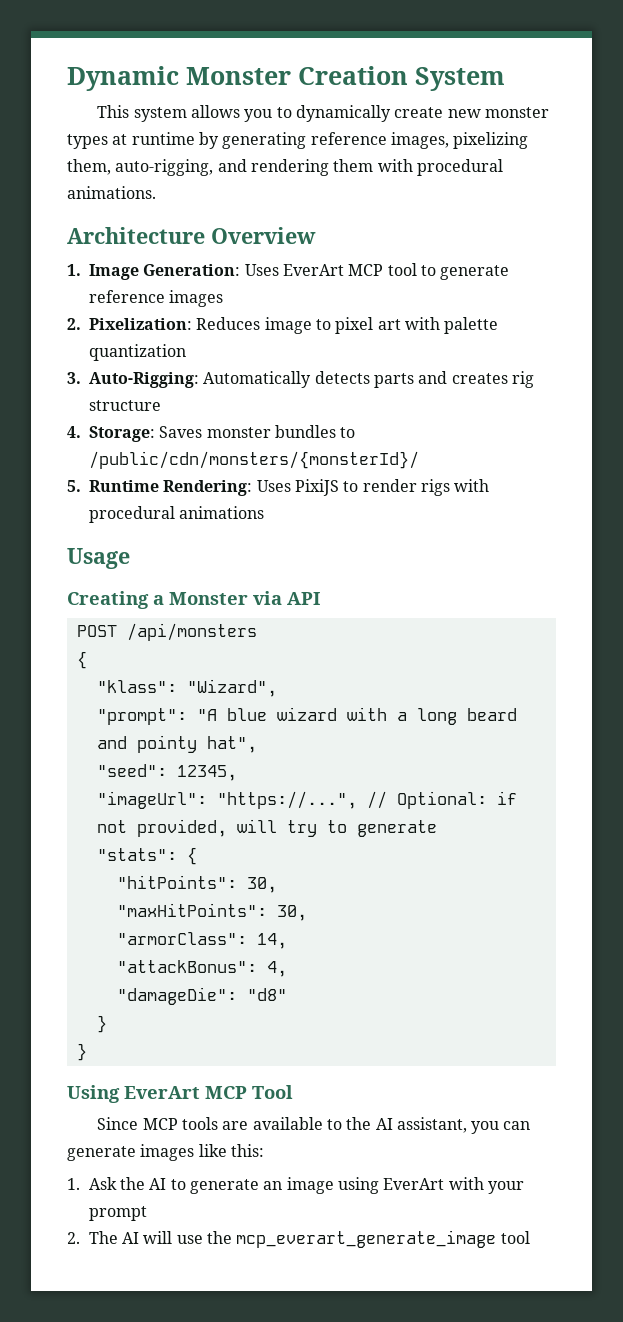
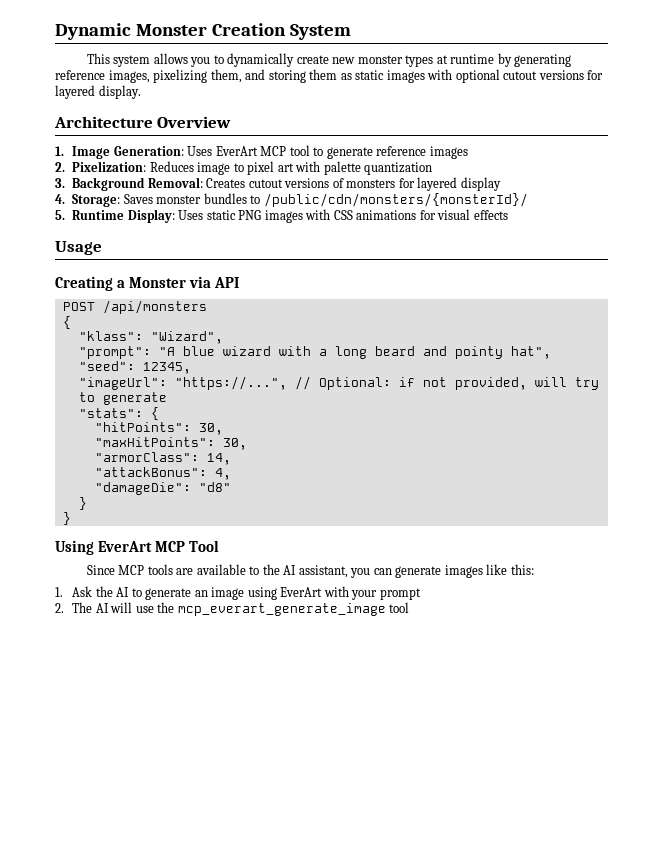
- This system allows you to dynamically create new monster types at runtime by generating reference images, pixelizing them, auto-rigging, and rendering them with procedural animations.
+ This system allows you to dynamically create new monster types at runtime by generating reference images, pixelizing them, and storing them as static images with optional cutout versions for layered display.
- 3. Auto-Rigging: Automatically detects parts and creates rig structure
+ 3. Background Removal: Creates cutout versions of monsters for layered display
- 5. Runtime Rendering: Uses PixiJS to render rigs with procedural animations
+ 5. Runtime Display: Uses static PNG images with CSS animations for visual effects

